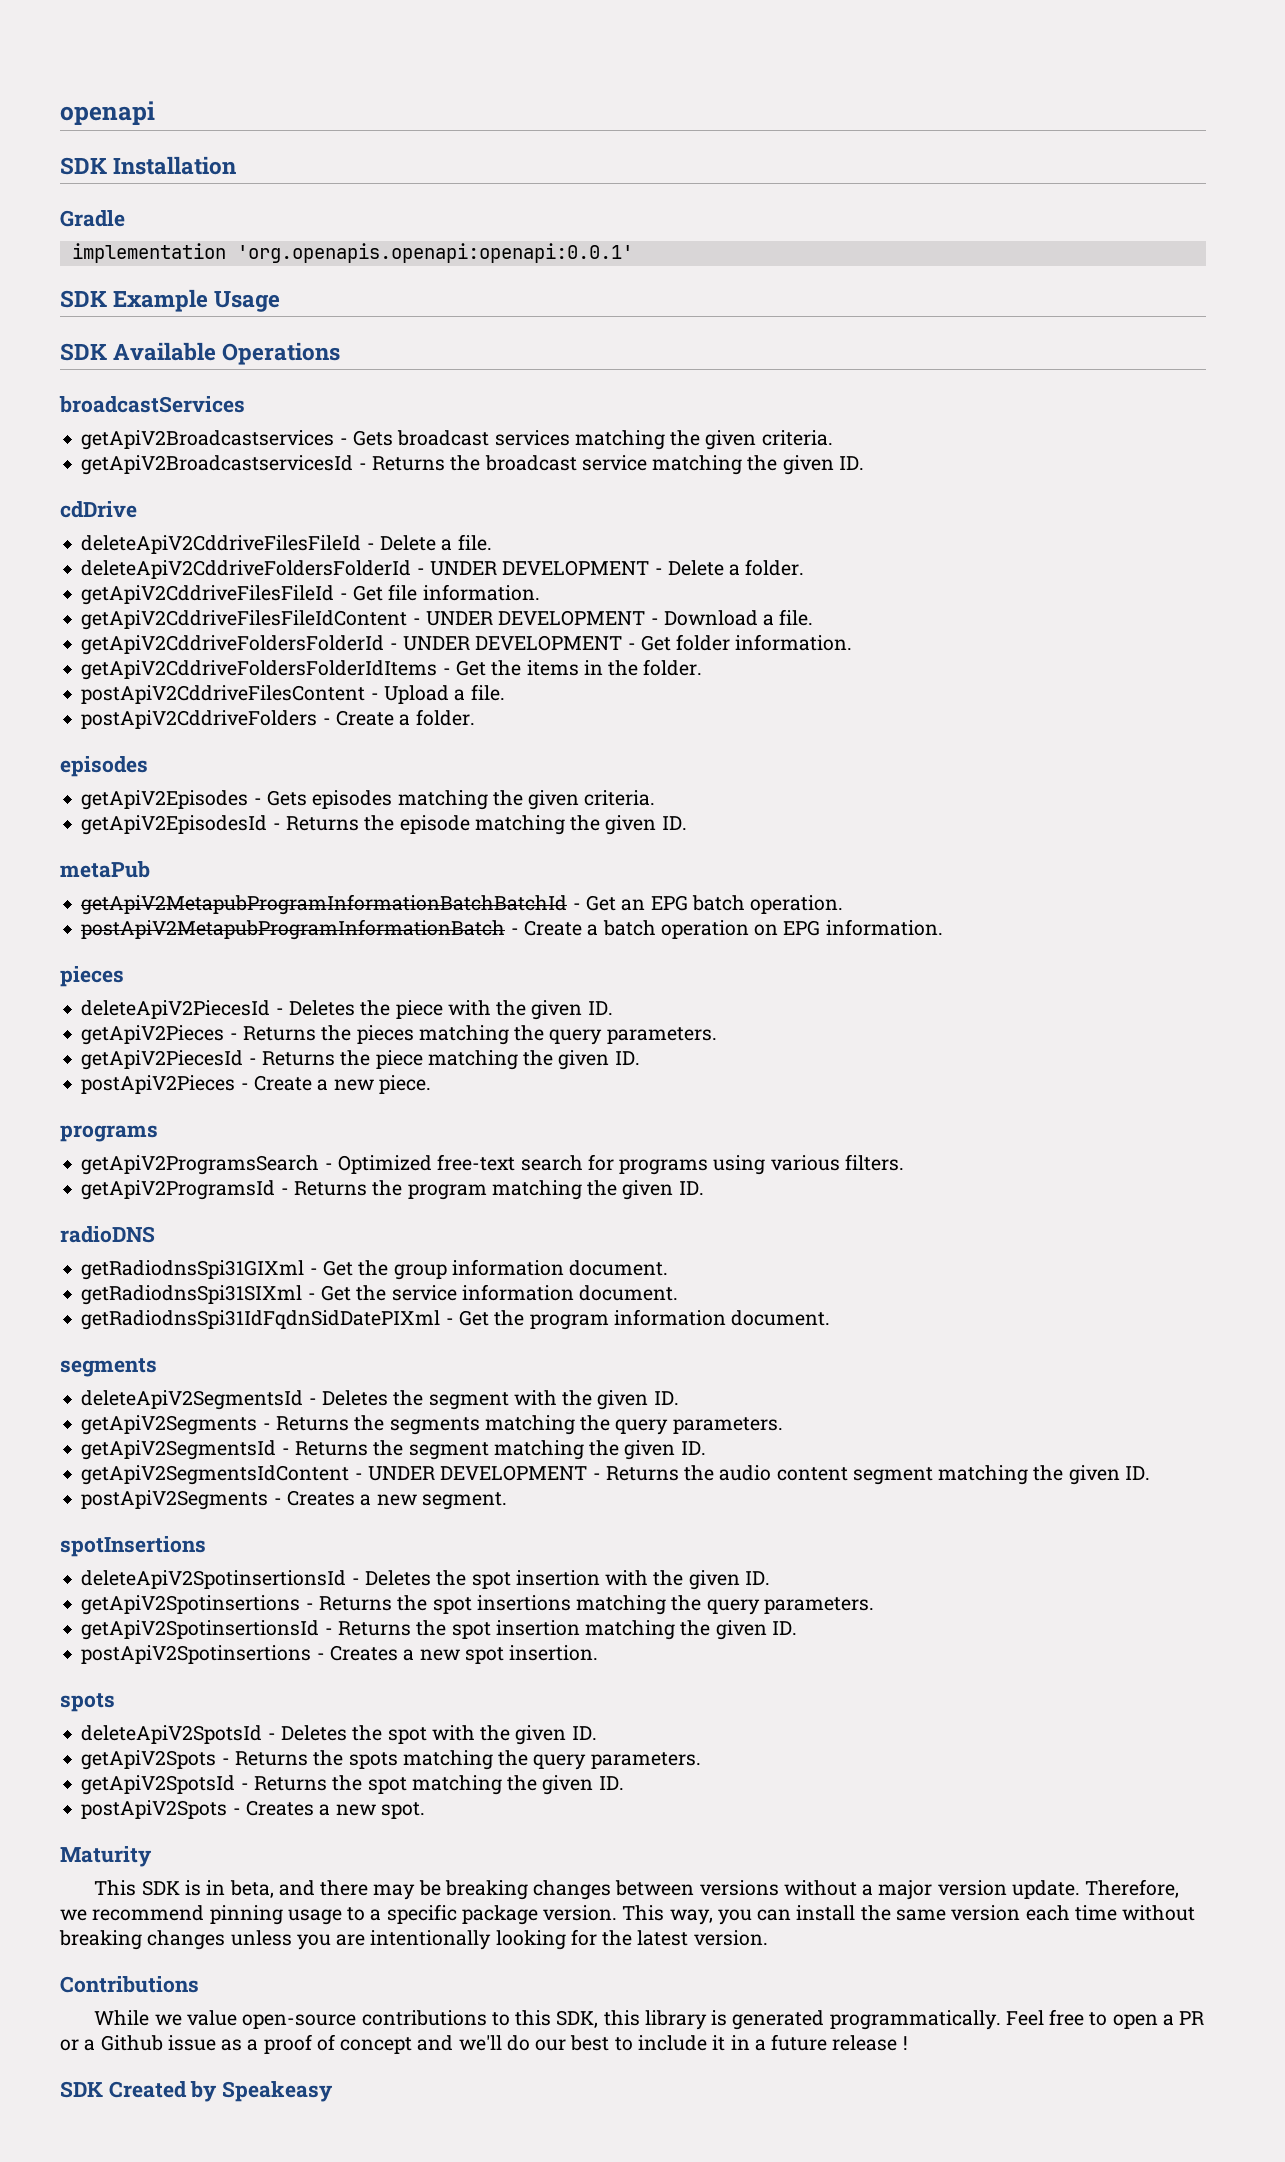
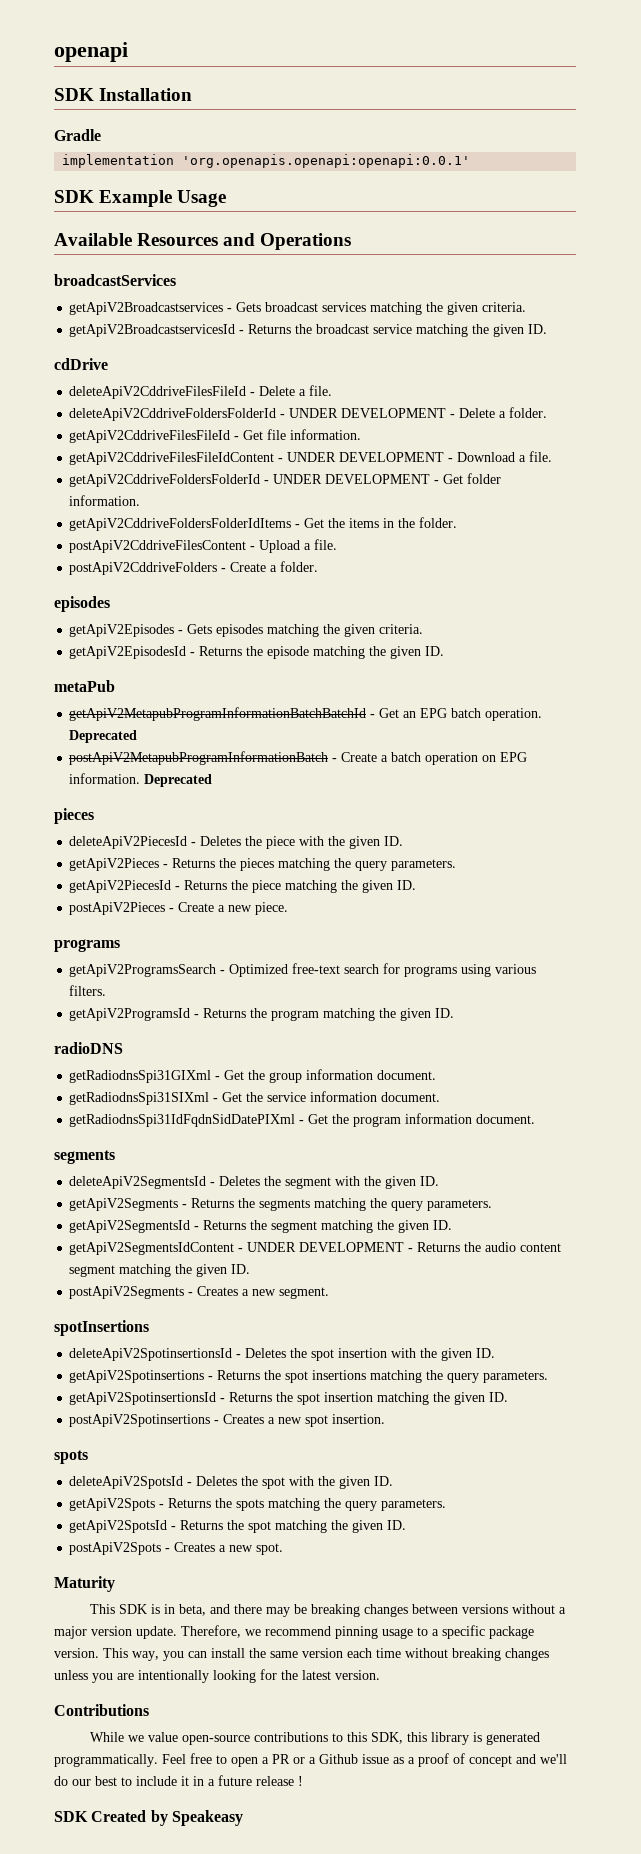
- SDK Available Operations
+ Available Resources and Operations
- getApiV2MetapubProgramInformationBatchBatchId - Get an EPG batch operation.
+ getApiV2MetapubProgramInformationBatchBatchId - Get an EPG batch operation. Deprecated
- postApiV2MetapubProgramInformationBatch - Create a batch operation on EPG information.
+ postApiV2MetapubProgramInformationBatch - Create a batch operation on EPG information. Deprecated

